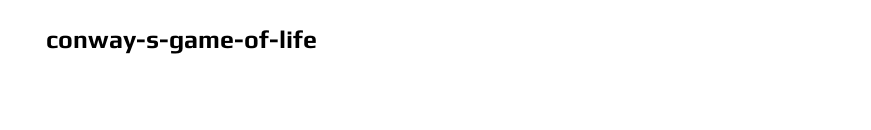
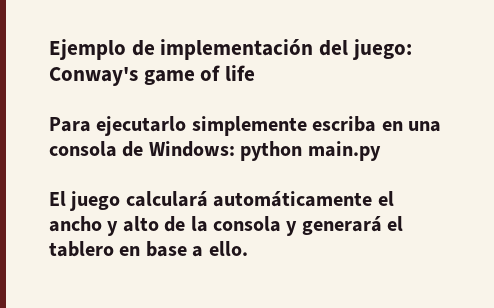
- conway-s-game-of-life
+ Ejemplo de implementación del juego: Conway's game of life
+ Para ejecutarlo simplemente escriba en una consola de Windows: python main.py
+ El juego calculará automáticamente el ancho y alto de la consola y generará el tablero en base a ello.

